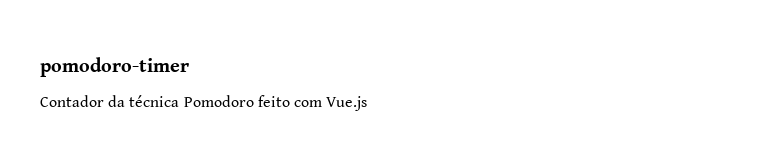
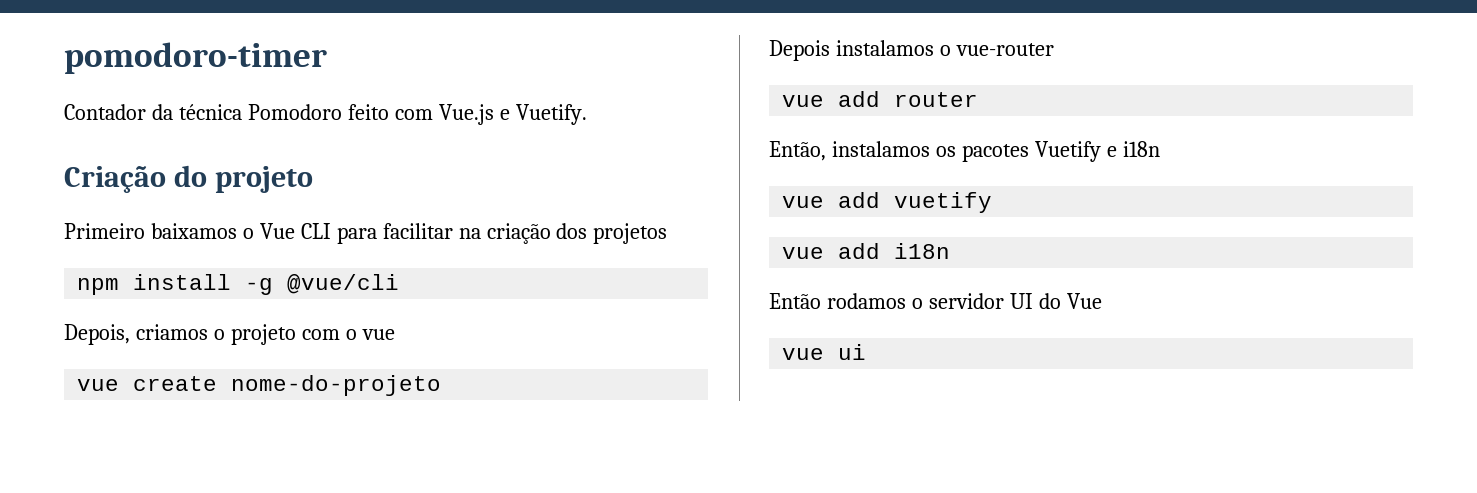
- Contador da técnica Pomodoro feito com Vue.js
+ Contador da técnica Pomodoro feito com Vue.js e Vuetify.
+ Criação do projeto
+ Primeiro baixamos o Vue CLI para facilitar na criação dos projetos
+ npm install -g @vue/cli
+ Depois, criamos o projeto com o vue
+ vue create nome-do-projeto
+ Depois instalamos o vue-router
+ vue add router
+ Então, instalamos os pacotes Vuetify e i18n
+ vue add vuetify
+ vue add i18n
+ Então rodamos o servidor UI do Vue
+ vue ui

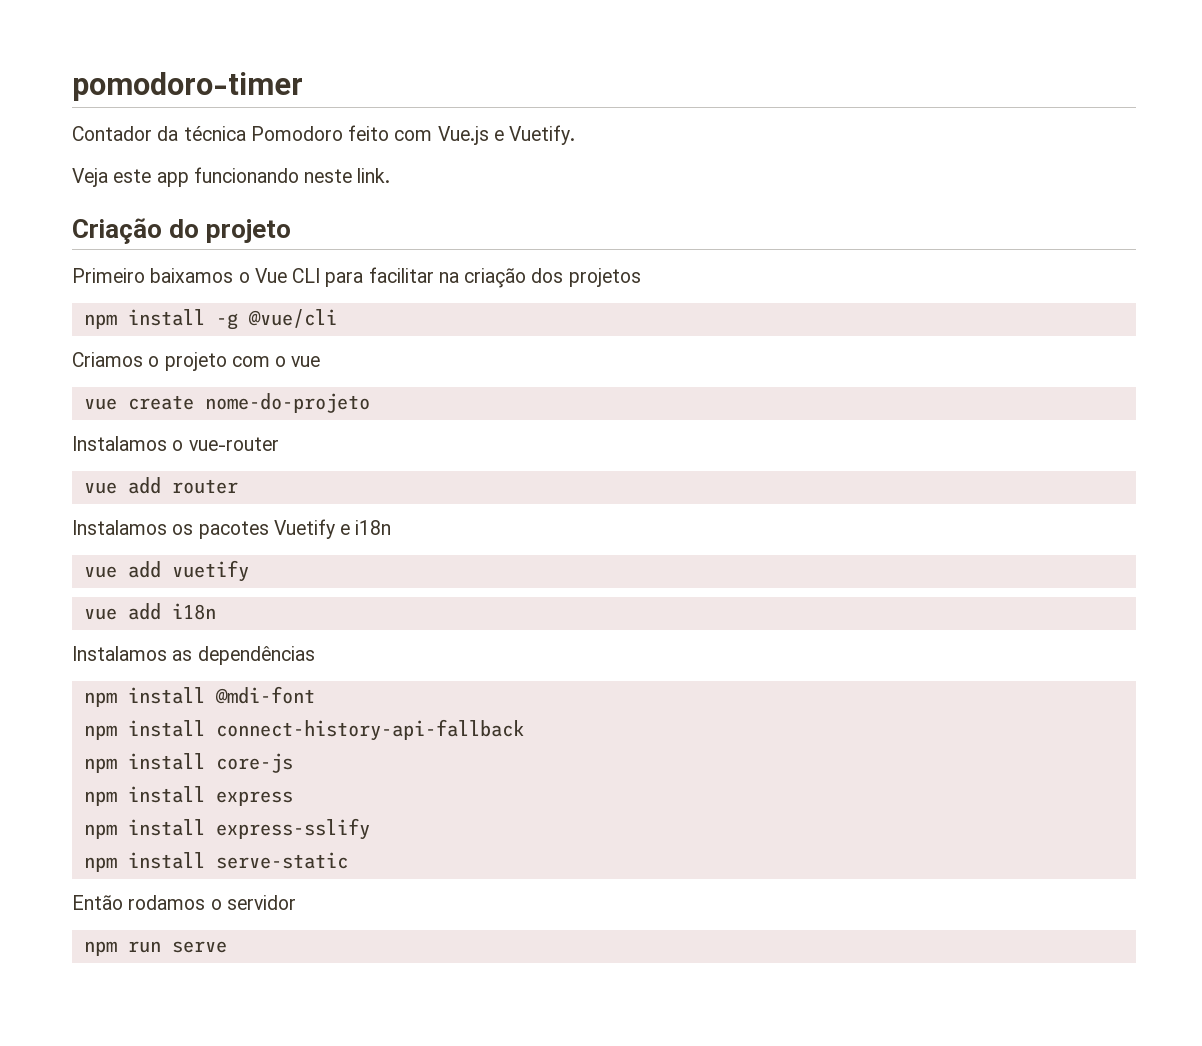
+ Veja este app funcionando neste link.
- Depois, criamos o projeto com o vue
+ Criamos o projeto com o vue
- Depois instalamos o vue-router
+ Instalamos o vue-router
- Então, instalamos os pacotes Vuetify e i18n
+ Instalamos os pacotes Vuetify e i18n
+ Instalamos as dependências
+ npm install @mdi-font
+ npm install connect-history-api-fallback
+ npm install core-js
+ npm install express
+ npm install express-sslify
+ npm install serve-static
- Então rodamos o servidor UI do Vue
- vue ui
+ Então rodamos o servidor
+ npm run serve

